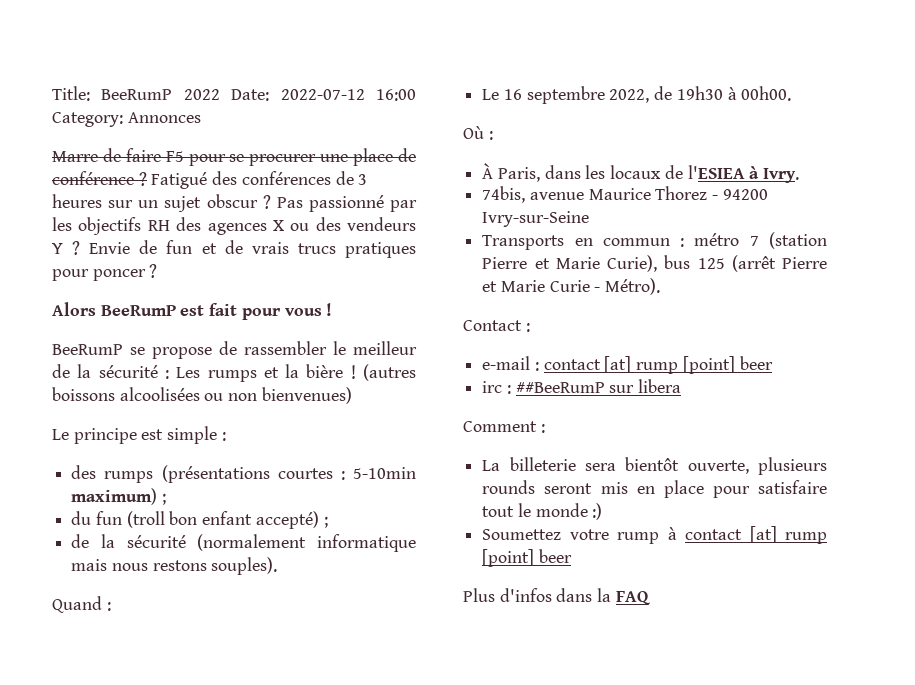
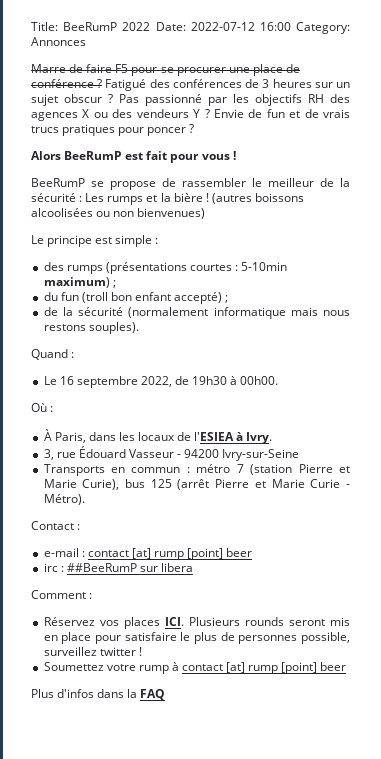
- 74bis, avenue Maurice Thorez - 94200 Ivry-sur-Seine
+ 3, rue Édouard Vasseur - 94200 Ivry-sur-Seine
- La billeterie sera bientôt ouverte, plusieurs rounds seront mis en place pour satisfaire tout le monde :)
+ Réservez vos places ICI. Plusieurs rounds seront mis en place pour satisfaire le plus de personnes possible, surveillez twitter !

